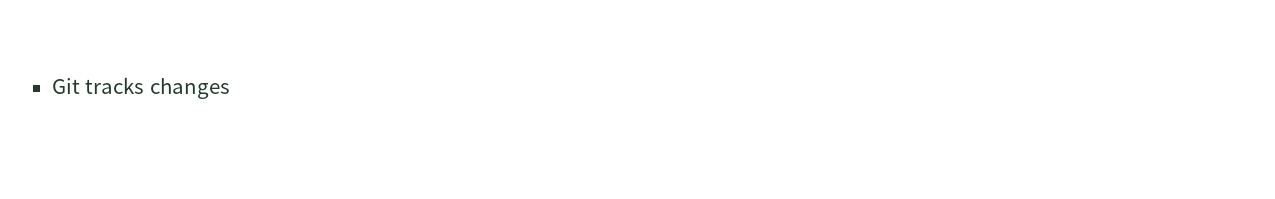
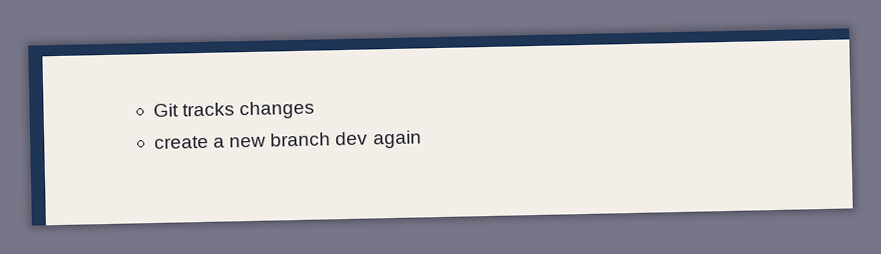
+ create a new branch dev again

